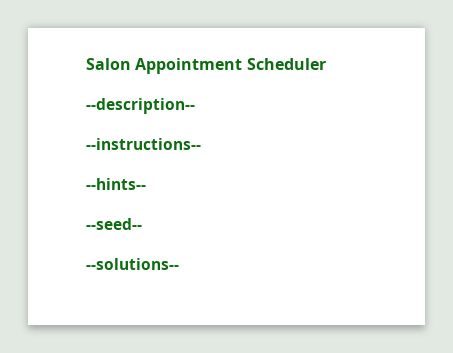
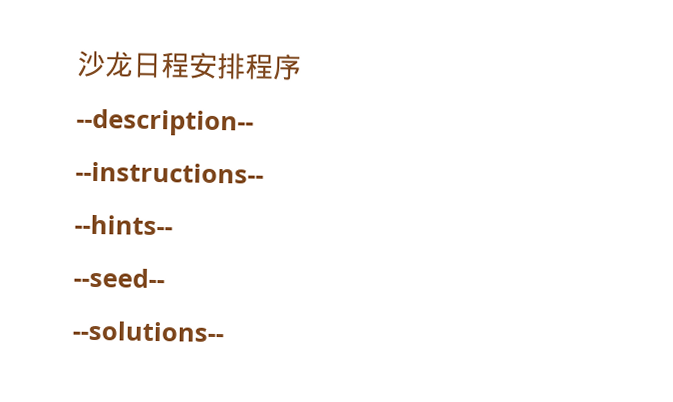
- Salon Appointment Scheduler
+ 沙龙日程安排程序

